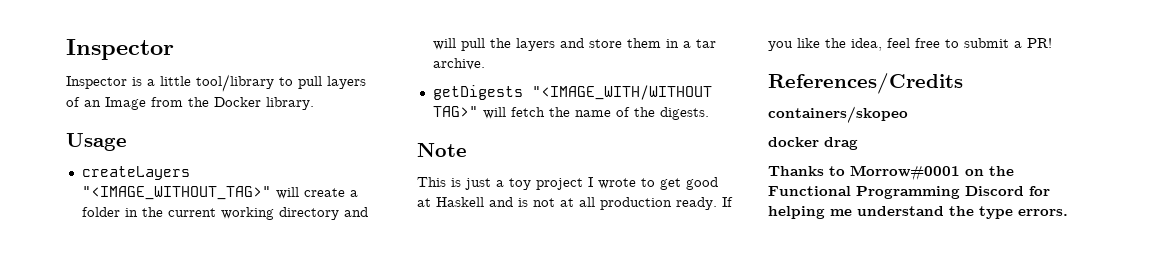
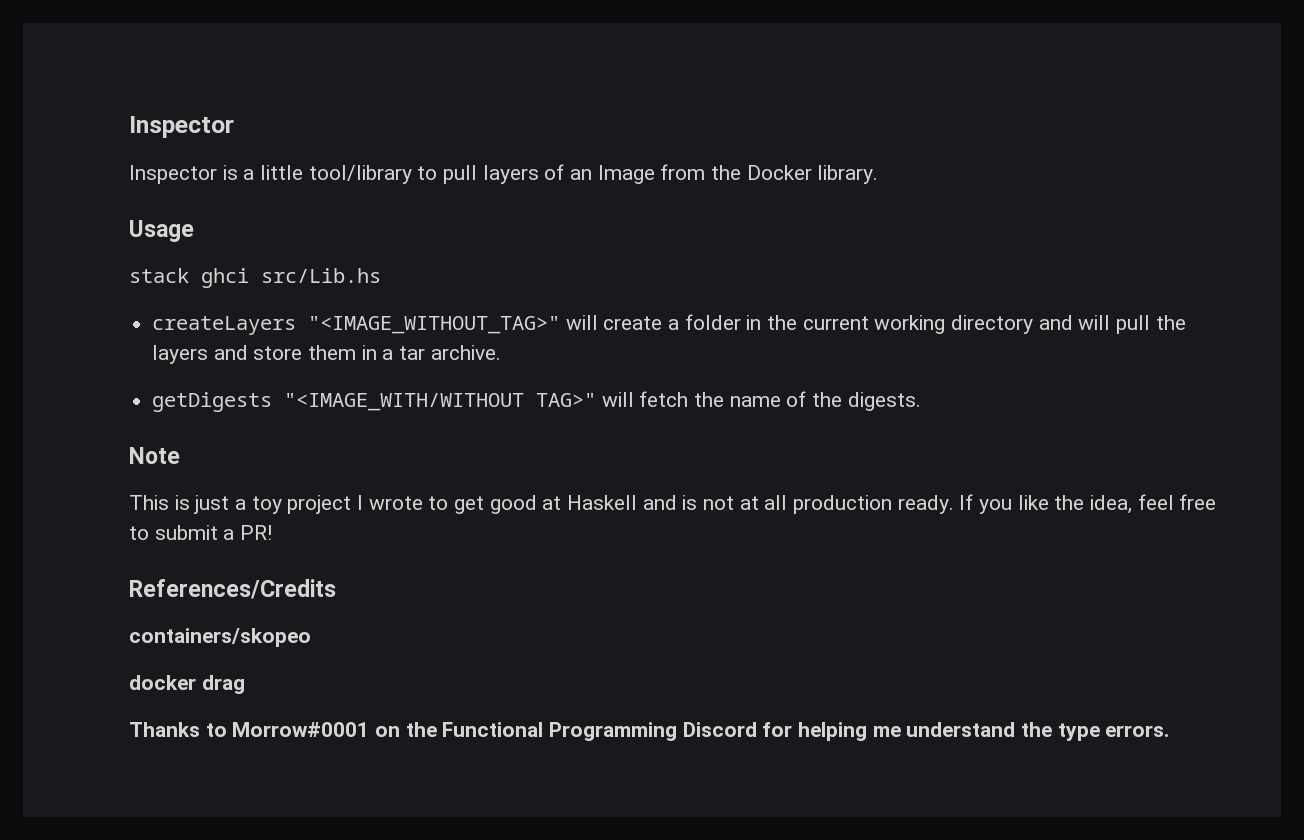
+ stack ghci src/Lib.hs

